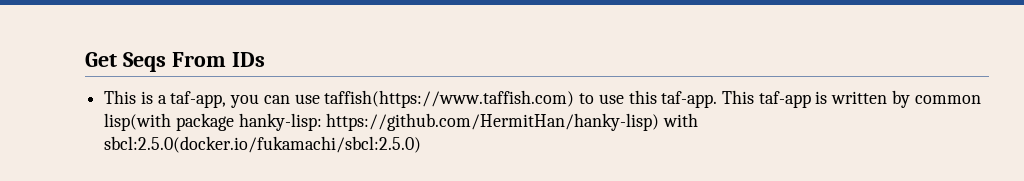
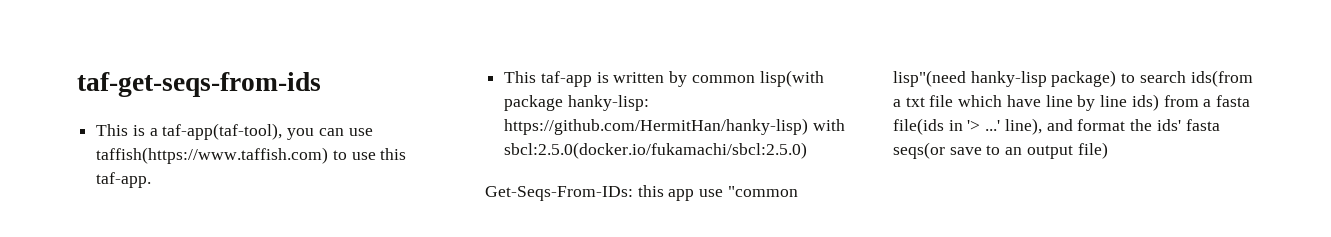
- Get Seqs From IDs
+ taf-get-seqs-from-ids
- This is a taf-app, you can use taffish(https://www.taffish.com) to use this taf-app. This taf-app is written by common lisp(with package hanky-lisp: https://github.com/HermitHan/hanky-lisp) with sbcl:2.5.0(docker.io/fukamachi/sbcl:2.5.0)
+ This is a taf-app(taf-tool), you can use taffish(https://www.taffish.com) to use this taf-app.
+ This taf-app is written by common lisp(with package hanky-lisp: https://github.com/HermitHan/hanky-lisp) with sbcl:2.5.0(docker.io/fukamachi/sbcl:2.5.0)
+ Get-Seqs-From-IDs: this app use "common lisp"(need hanky-lisp package) to search ids(from a txt file which have line by line ids) from a fasta file(ids in '> ...' line), and format the ids' fasta seqs(or save to an output file)

